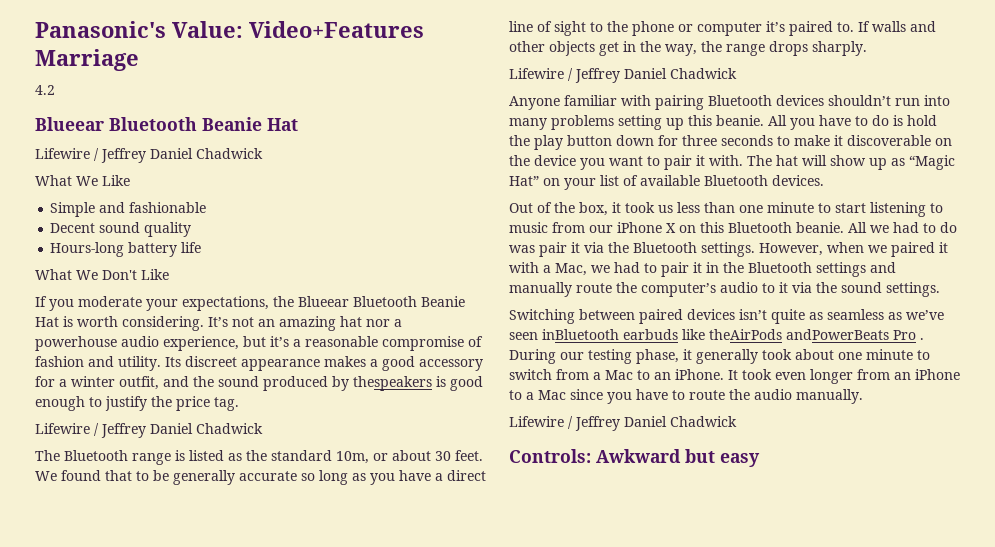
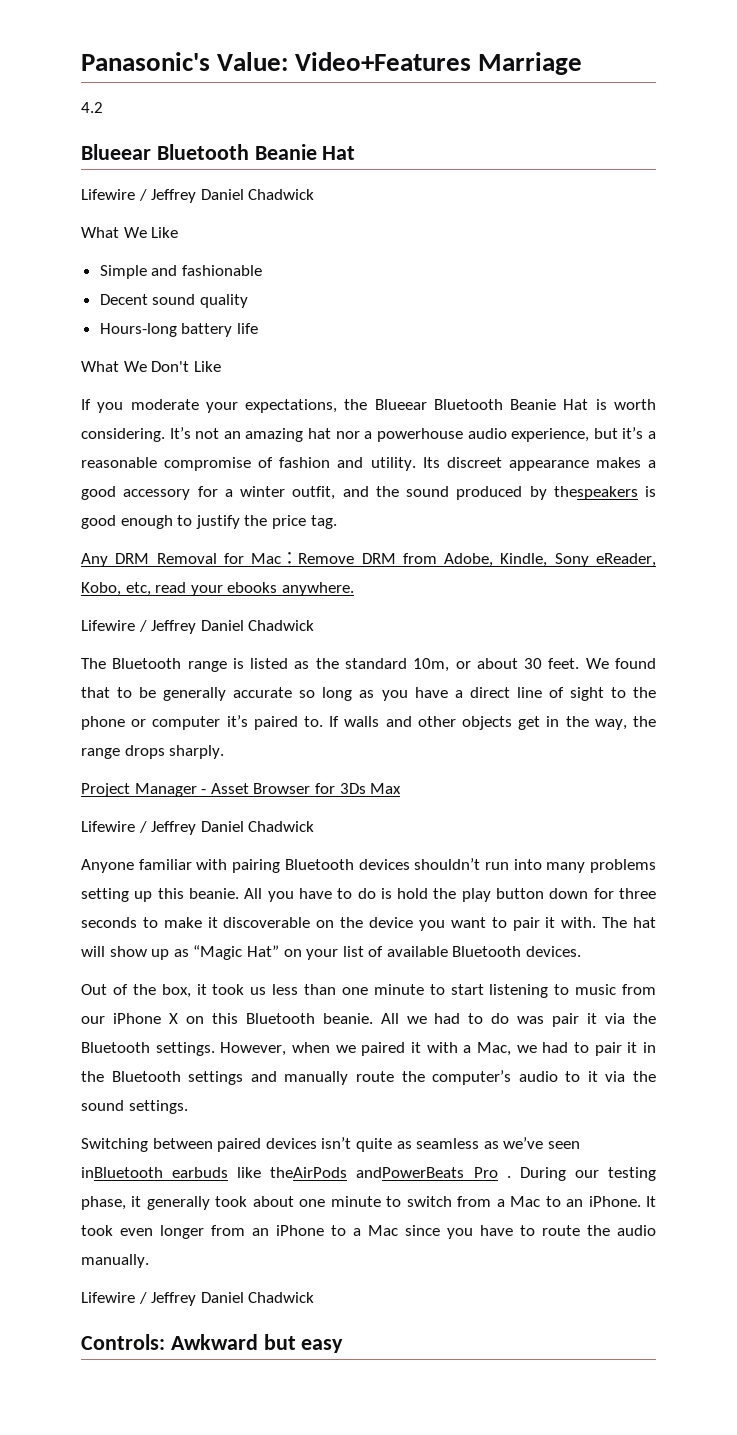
+ Any DRM Removal for Mac：Remove DRM from Adobe, Kindle, Sony eReader, Kobo, etc, read your ebooks anywhere.
+ Project Manager - Asset Browser for 3Ds Max

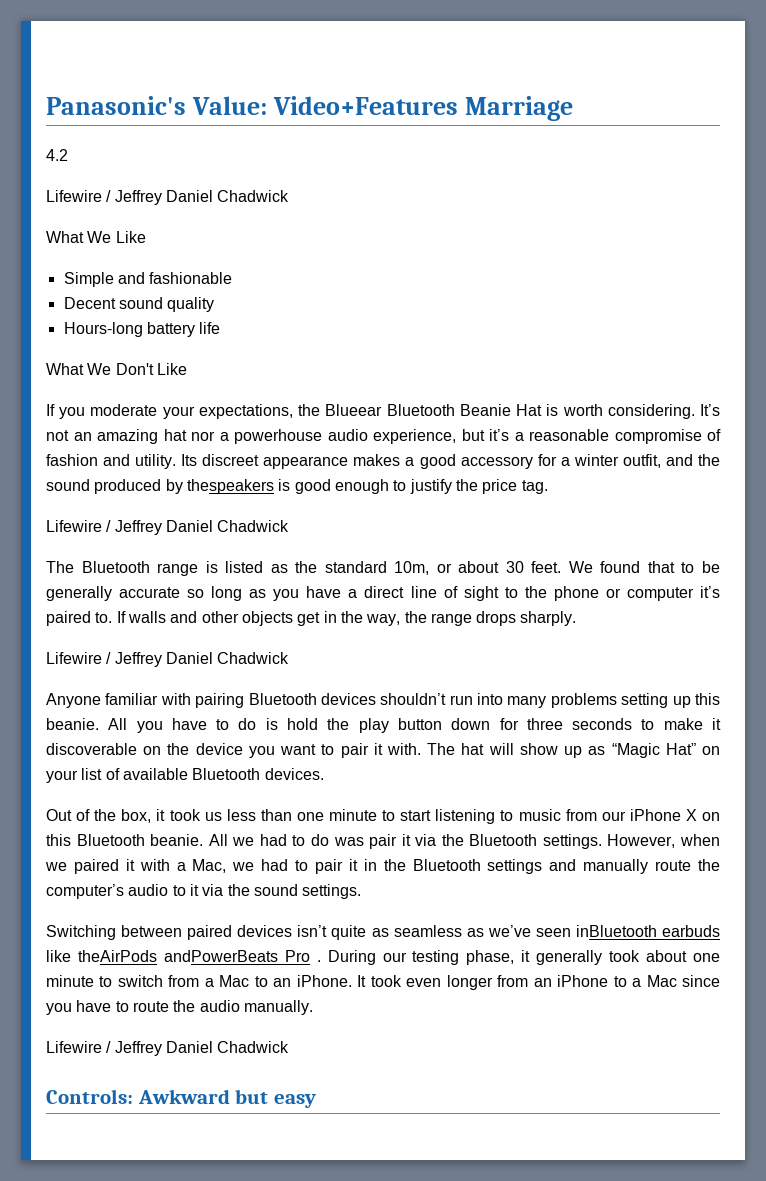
  4.2
- Blueear Bluetooth Beanie Hat
- Any DRM Removal for Mac：Remove DRM from Adobe, Kindle, Sony eReader, Kobo, etc, read your ebooks anywhere.
- Project Manager - Asset Browser for 3Ds Max

